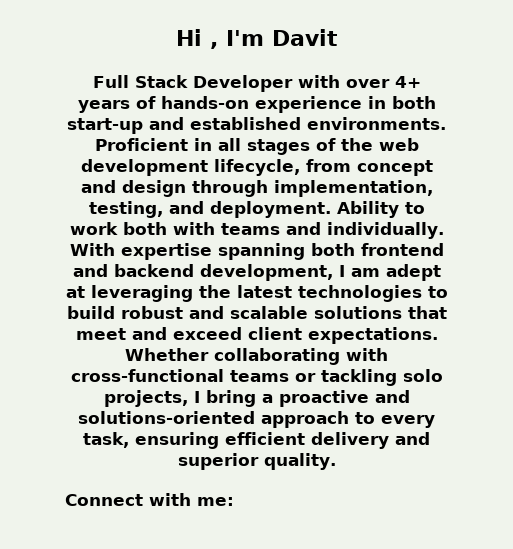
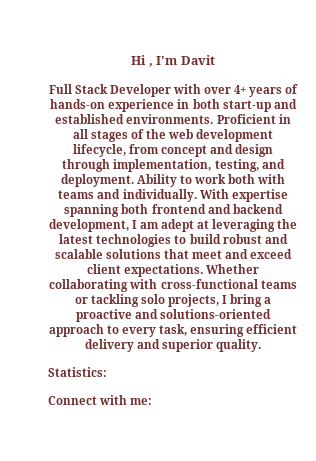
+ Statistics:

